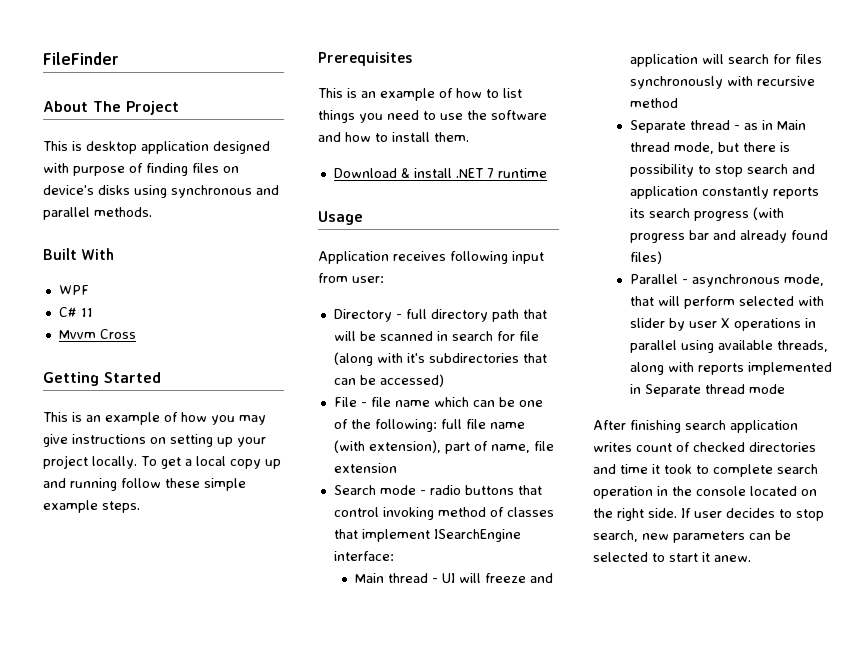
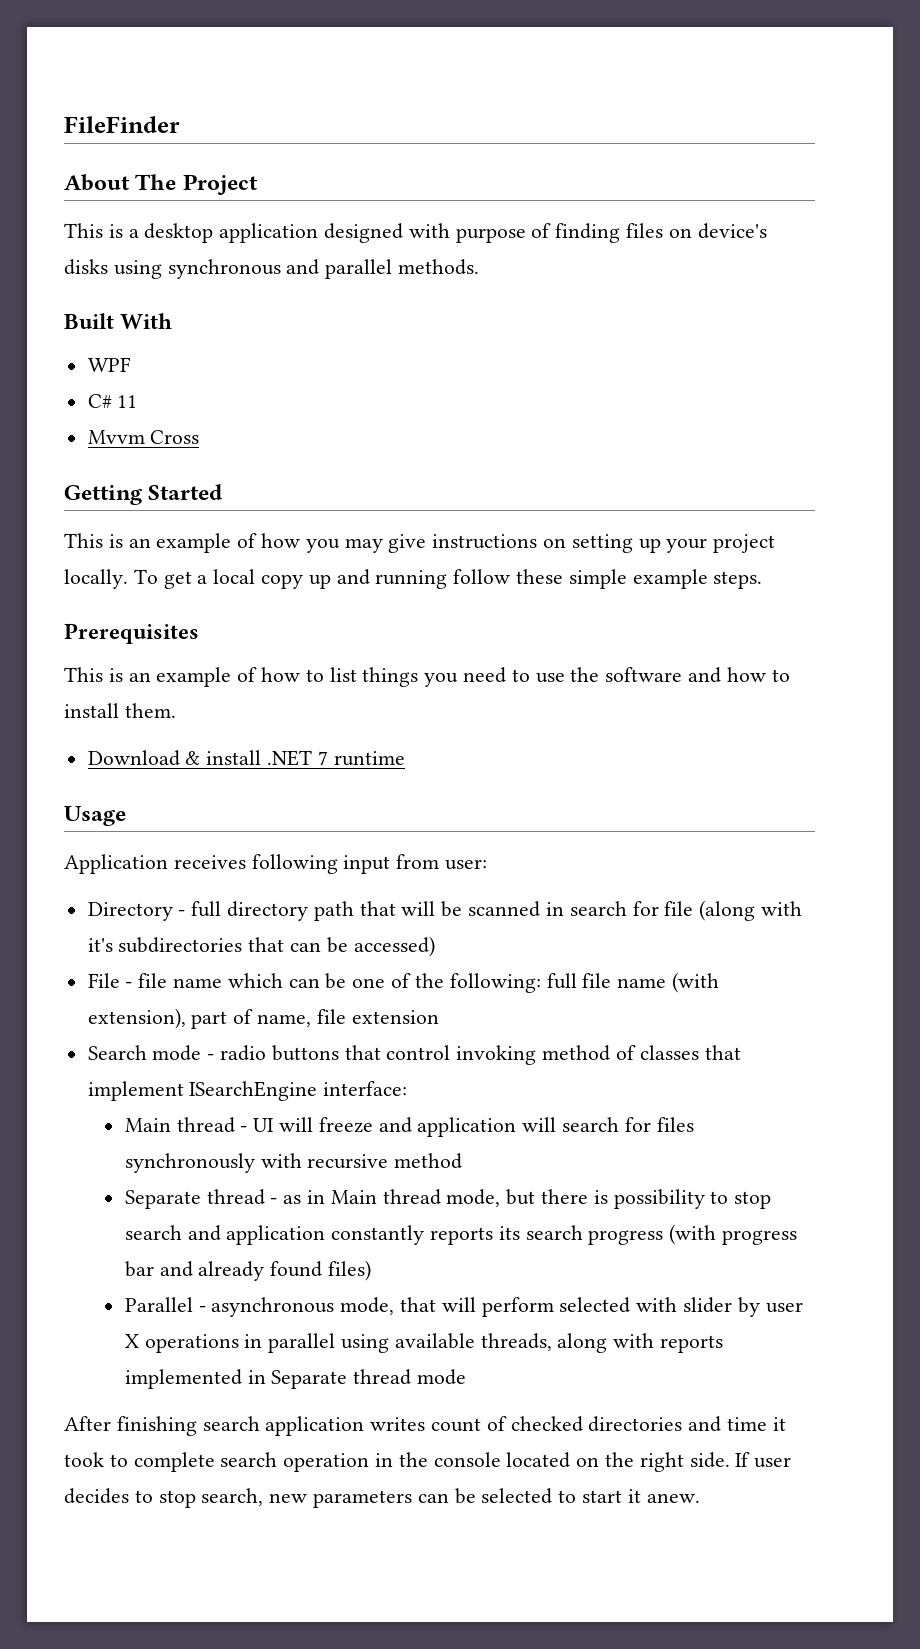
- This is desktop application designed with purpose of finding files on device's disks using synchronous and parallel methods.
+ This is a desktop application designed with purpose of finding files on device's disks using synchronous and parallel methods.

